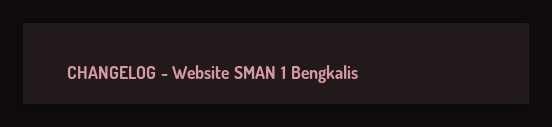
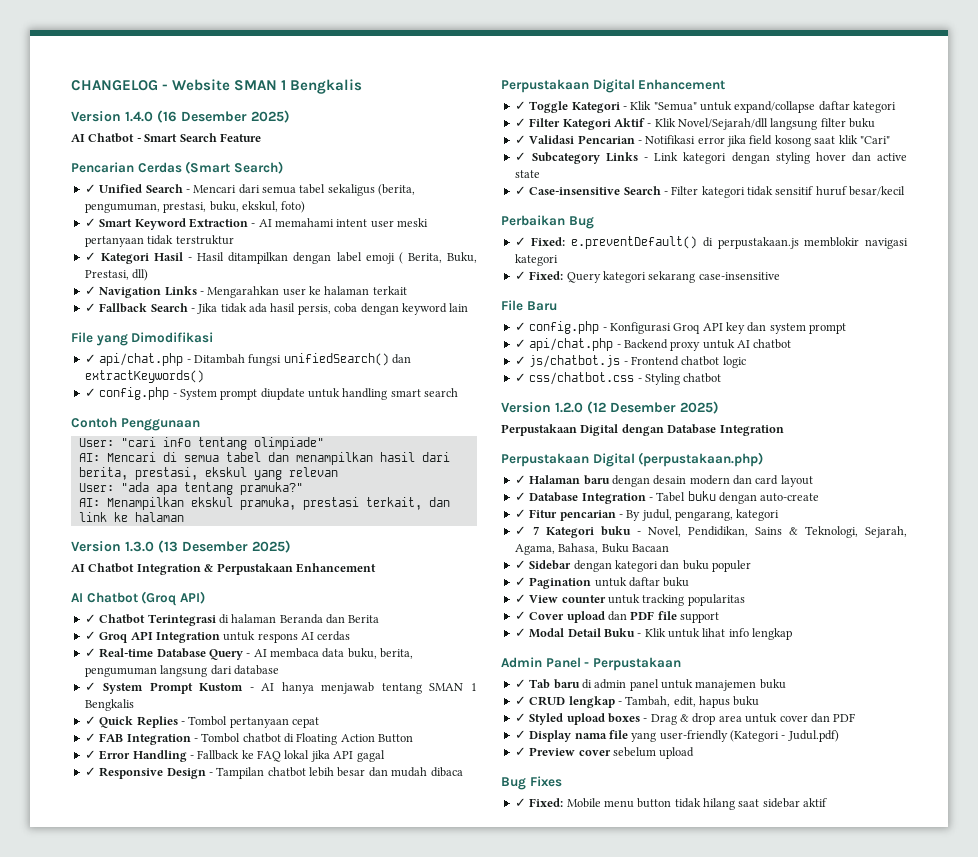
+ Version 1.4.0 (16 Desember 2025)
+ AI Chatbot - Smart Search Feature
+ Pencarian Cerdas (Smart Search)
+ ✓ Unified Search - Mencari dari semua tabel sekaligus (berita, pengumuman, prestasi, buku, ekskul, foto)
+ ✓ Smart Keyword Extraction - AI memahami intent user meski pertanyaan tidak terstruktur
+ ✓ Kategori Hasil - Hasil ditampilkan dengan label emoji ( Berita, Buku, Prestasi, dll)
+ ✓ Navigation Links - Mengarahkan user ke halaman terkait
+ ✓ Fallback Search - Jika tidak ada hasil persis, coba dengan keyword lain
+ File yang Dimodifikasi
+ ✓ api/chat.php - Ditambah fungsi unifiedSearch() dan extractKeywords()
+ ✓ config.php - System prompt diupdate untuk handling smart search
+ Contoh Penggunaan
+ User: "cari info tentang olimpiade"
+ AI: Mencari di semua tabel dan menampilkan hasil dari berita, prestasi, ekskul yang relevan
+ User: "ada apa tentang pramuka?"
+ AI: Menampilkan ekskul pramuka, prestasi terkait, dan link ke halaman
+ Version 1.3.0 (13 Desember 2025)
+ AI Chatbot Integration & Perpustakaan Enhancement
+ AI Chatbot (Groq API)
+ ✓ Chatbot Terintegrasi di halaman Beranda dan Berita
+ ✓ Groq API Integration untuk respons AI cerdas
+ ✓ Real-time Database Query - AI membaca data buku, berita, pengumuman langsung dari database
+ ✓ System Prompt Kustom - AI hanya menjawab tentang SMAN 1 Bengkalis
+ ✓ Quick Replies - Tombol pertanyaan cepat
+ ✓ FAB Integration - Tombol chatbot di Floating Action Button
+ ✓ Error Handling - Fallback ke FAQ lokal jika API gagal
+ ✓ Responsive Design - Tampilan chatbot lebih besar dan mudah dibaca
+ Perpustakaan Digital Enhancement
+ ✓ Toggle Kategori - Klik "Semua" untuk expand/collapse daftar kategori
+ ✓ Filter Kategori Aktif - Klik Novel/Sejarah/dll langsung filter buku
+ ✓ Validasi Pencarian - Notifikasi error jika field kosong saat klik "Cari"
+ ✓ Subcategory Links - Link kategori dengan styling hover dan active state
+ ✓ Case-insensitive Search - Filter kategori tidak sensitif huruf besar/kecil
+ Perbaikan Bug
+ ✓ Fixed: e.preventDefault() di perpustakaan.js memblokir navigasi kategori
+ ✓ Fixed: Query kategori sekarang case-insensitive
+ File Baru
+ ✓ config.php - Konfigurasi Groq API key dan system prompt
+ ✓ api/chat.php - Backend proxy untuk AI chatbot
+ ✓ js/chatbot.js - Frontend chatbot logic
+ ✓ css/chatbot.css - Styling chatbot
+ Version 1.2.0 (12 Desember 2025)
+ Perpustakaan Digital dengan Database Integration
+ Perpustakaan Digital (perpustakaan.php)
+ ✓ Halaman baru dengan desain modern dan card layout
+ ✓ Database Integration - Tabel buku dengan auto-create
+ ✓ Fitur pencarian - By judul, pengarang, kategori
+ ✓ 7 Kategori buku - Novel, Pendidikan, Sains & Teknologi, Sejarah, Agama, Bahasa, Buku Bacaan
+ ✓ Sidebar dengan kategori dan buku populer
+ ✓ Pagination untuk daftar buku
+ ✓ View counter untuk tracking popularitas
+ ✓ Cover upload dan PDF file support
+ ✓ Modal Detail Buku - Klik untuk lihat info lengkap
+ Admin Panel - Perpustakaan
+ ✓ Tab baru di admin panel untuk manajemen buku
+ ✓ CRUD lengkap - Tambah, edit, hapus buku
+ ✓ Styled upload boxes - Drag & drop area untuk cover dan PDF
+ ✓ Display nama file yang user-friendly (Kategori - Judul.pdf)
+ ✓ Preview cover sebelum upload
+ Bug Fixes
+ ✓ Fixed: Mobile menu button tidak hilang saat sidebar aktif

